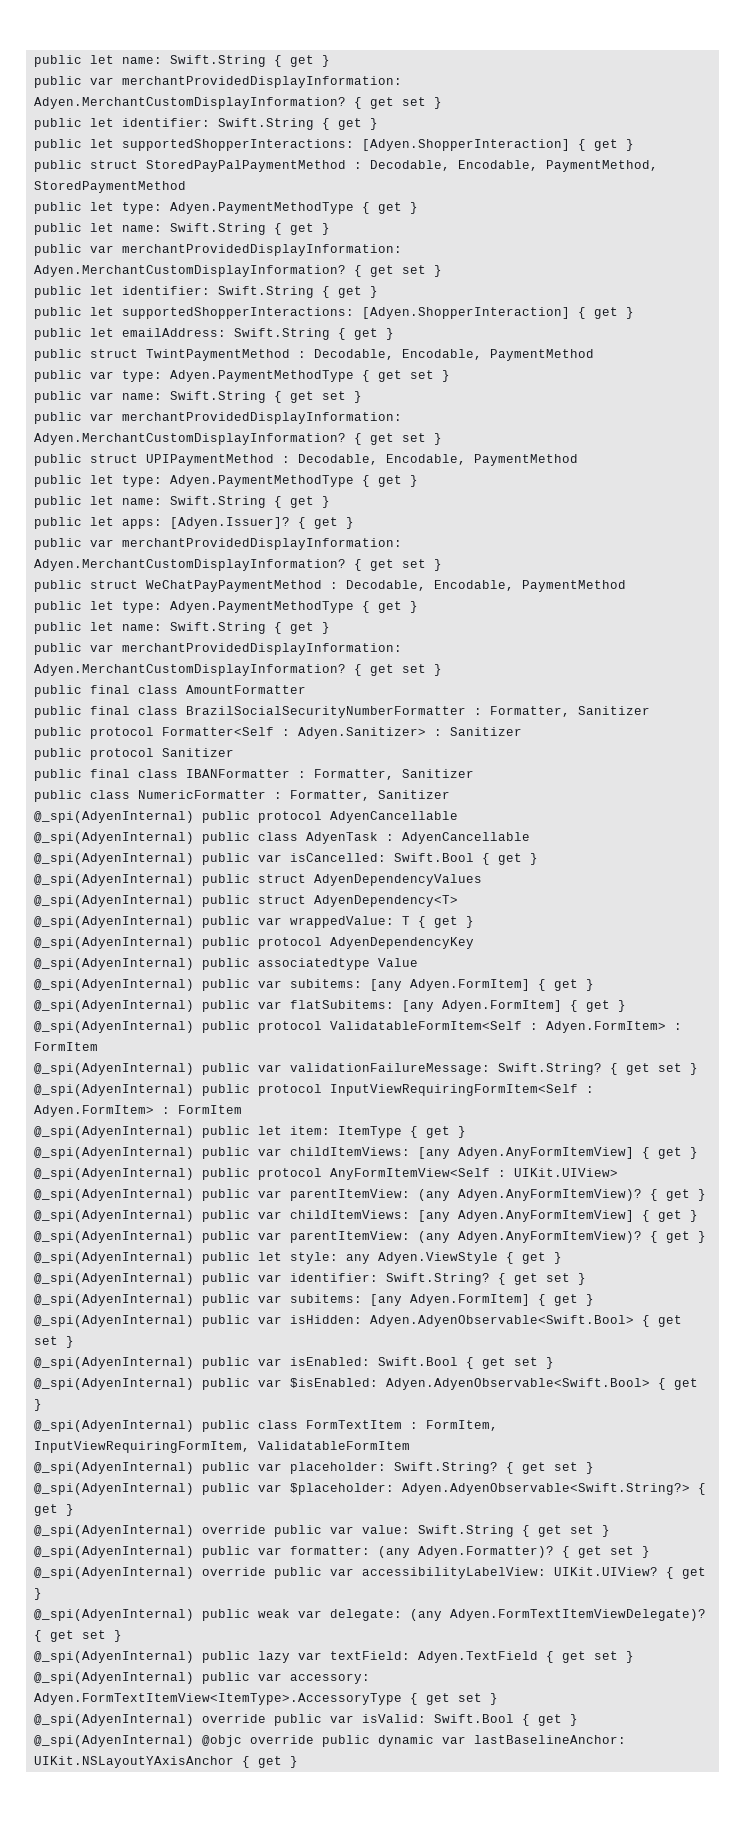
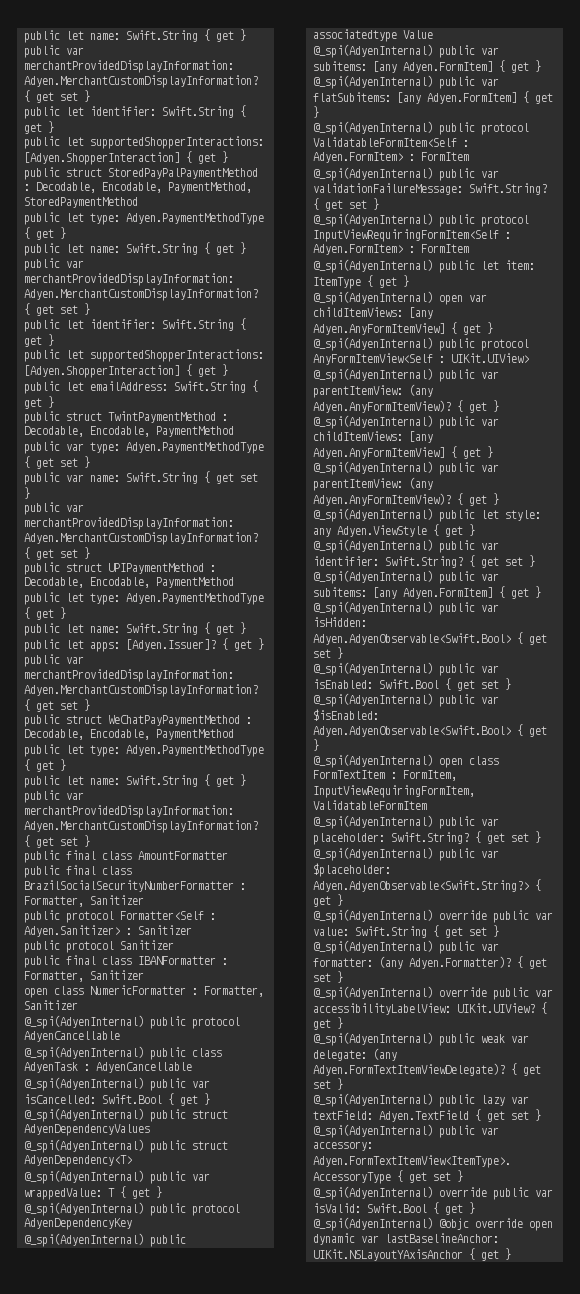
- public class NumericFormatter : Formatter, Sanitizer
+ open class NumericFormatter : Formatter, Sanitizer
  @_spi(AdyenInternal) public let item: ItemType { get }
- @_spi(AdyenInternal) public var childItemViews: [any Adyen.AnyFormItemView] { get }
+ @_spi(AdyenInternal) open var childItemViews: [any Adyen.AnyFormItemView] { get }
- @_spi(AdyenInternal) public class FormTextItem : FormItem, InputViewRequiringFormItem, ValidatableFormItem
+ @_spi(AdyenInternal) open class FormTextItem : FormItem, InputViewRequiringFormItem, ValidatableFormItem
- @_spi(AdyenInternal) @objc override public dynamic var lastBaselineAnchor: UIKit.NSLayoutYAxisAnchor { get }
+ @_spi(AdyenInternal) @objc override open dynamic var lastBaselineAnchor: UIKit.NSLayoutYAxisAnchor { get }

